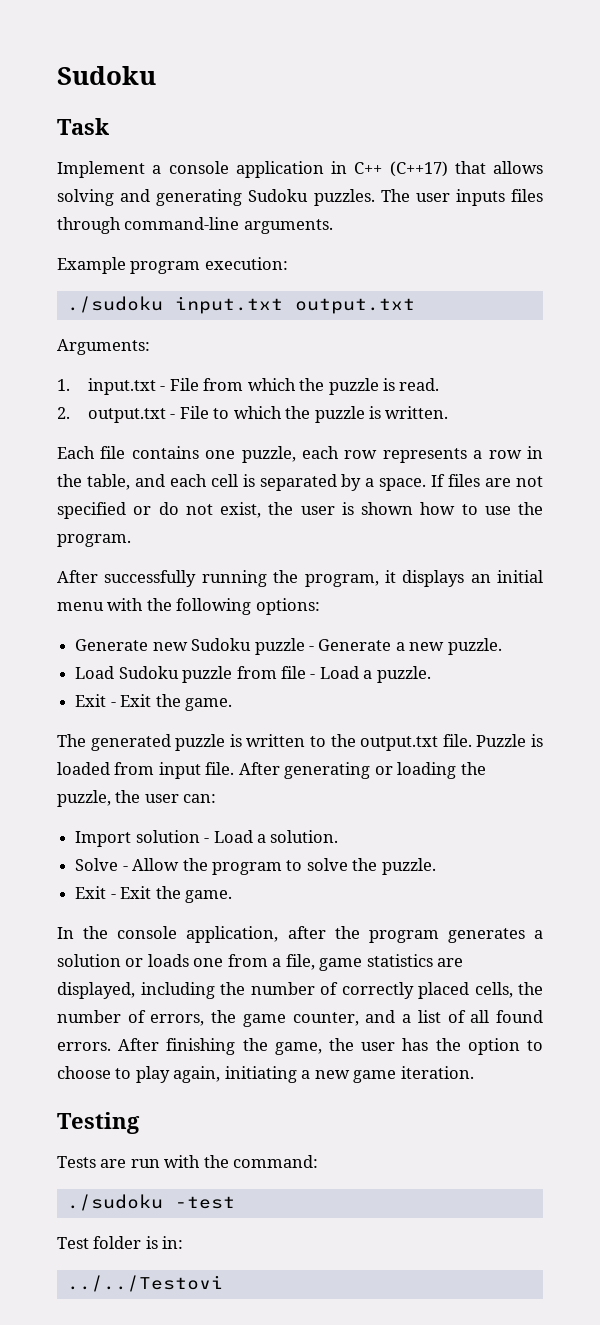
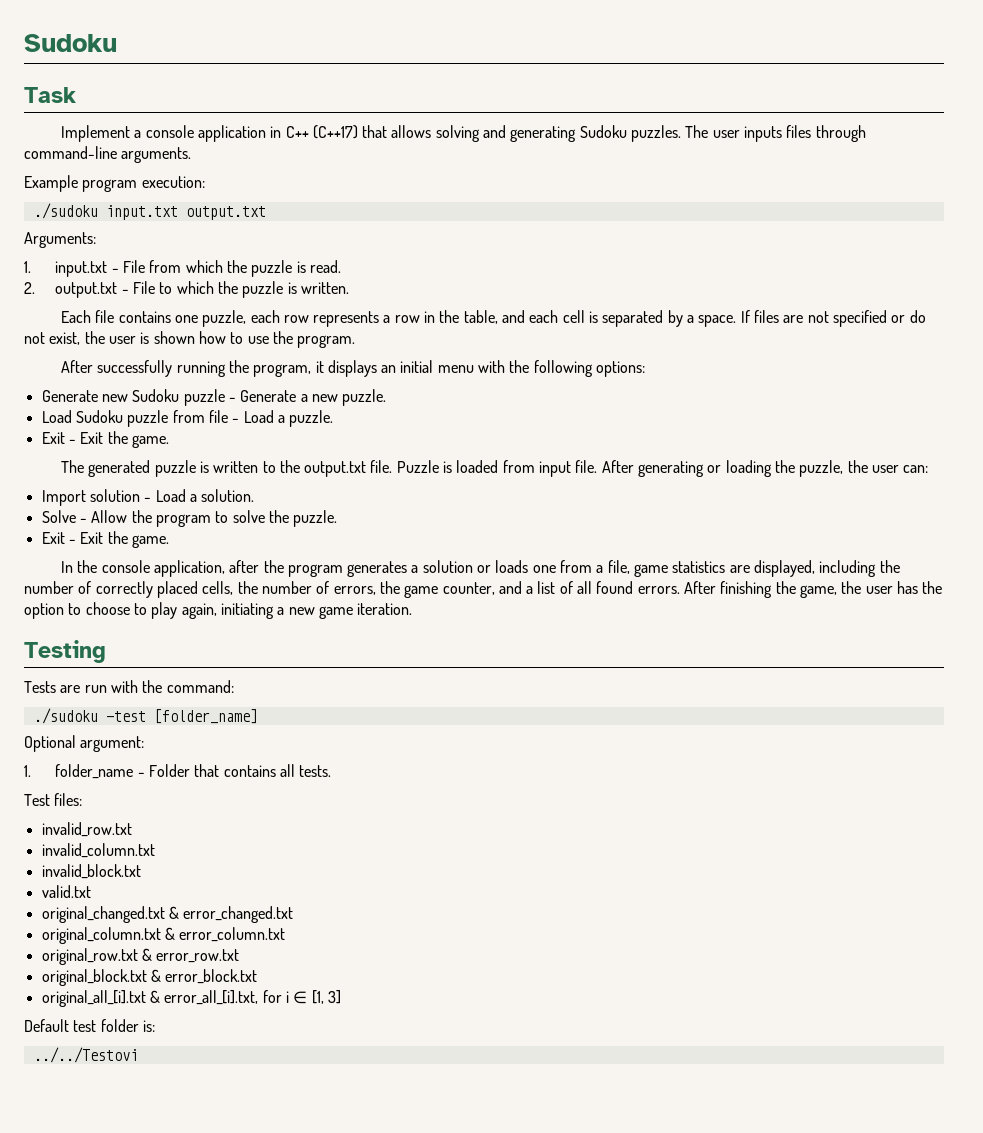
- ./sudoku -test
- Test folder is in:
+ ./sudoku -test [folder_name]
+ Optional argument:
+ 1. folder_name - Folder that contains all tests.
+ Test files:
+ invalid_row.txt
+ invalid_column.txt
+ invalid_block.txt
+ valid.txt
+ original_changed.txt & error_changed.txt
+ original_column.txt & error_column.txt
+ original_row.txt & error_row.txt
+ original_block.txt & error_block.txt
+ original_all_[i].txt & error_all_[i].txt, for i ∈ [1, 3]
+ Default test folder is:

